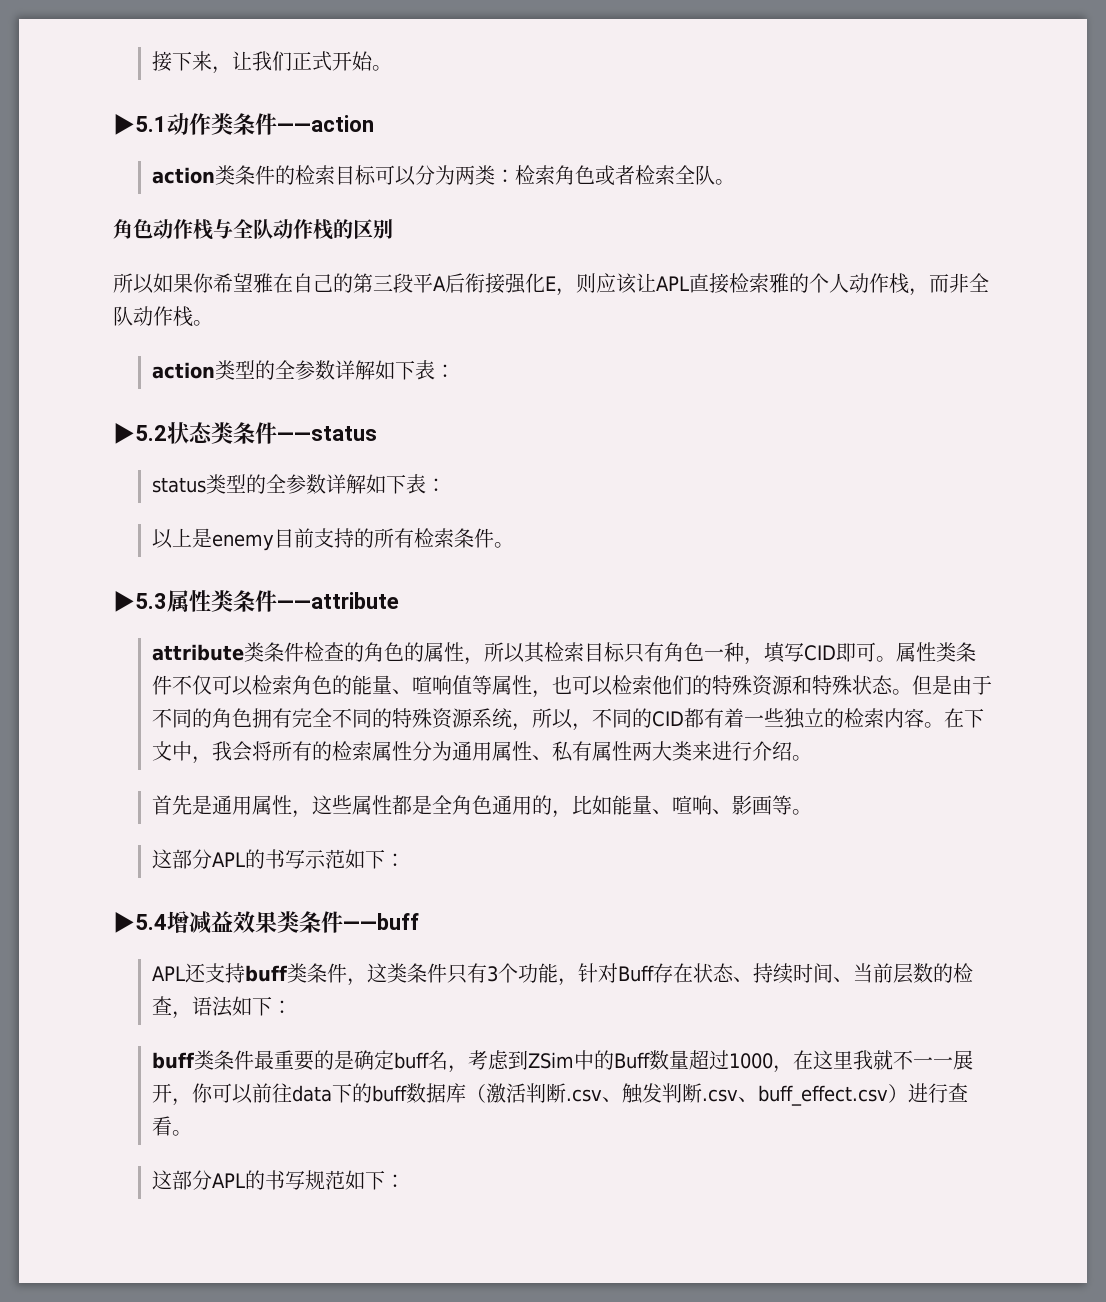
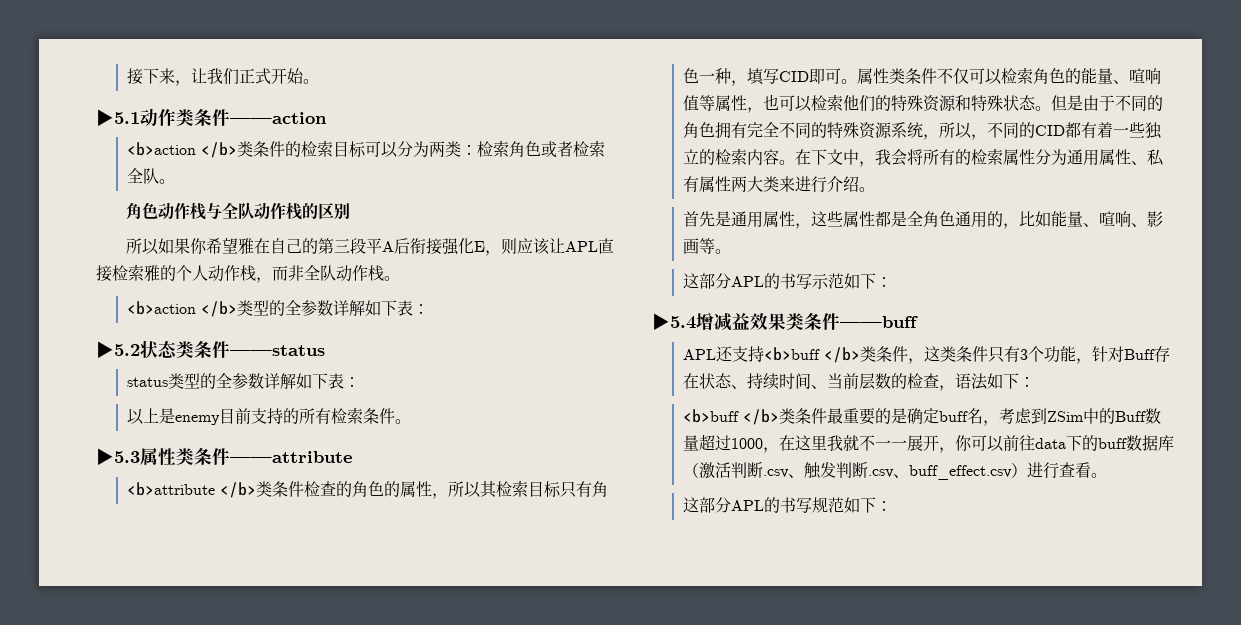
- action类条件的检索目标可以分为两类：检索角色或者检索全队。
+ <b>action </b>类条件的检索目标可以分为两类：检索角色或者检索全队。
- action类型的全参数详解如下表：
+ <b>action </b>类型的全参数详解如下表：
- attribute类条件检查的角色的属性，所以其检索目标只有角色一种，填写CID即可。
+ <b>attribute </b>类条件检查的角色的属性，所以其检索目标只有角色一种，填写CID即可。
- APL还支持buff类条件，这类条件只有3个功能，针对Buff存在状态、持续时间、当前层数的检查，语法如下：
+ APL还支持<b>buff </b>类条件，这类条件只有3个功能，针对Buff存在状态、持续时间、当前层数的检查，语法如下：
- buff类条件最重要的是确定buff名，考虑到ZSim中的Buff数量超过1000，在这里我就不一一展开，你可以前往data下的buff数据库（激活判断.csv、触发判断.csv、buff_effect.csv）进行查看。
+ <b>buff </b>类条件最重要的是确定buff名，考虑到ZSim中的Buff数量超过1000，在这里我就不一一展开，你可以前往data下的buff数据库（激活判断.csv、触发判断.csv、buff_effect.csv）进行查看。

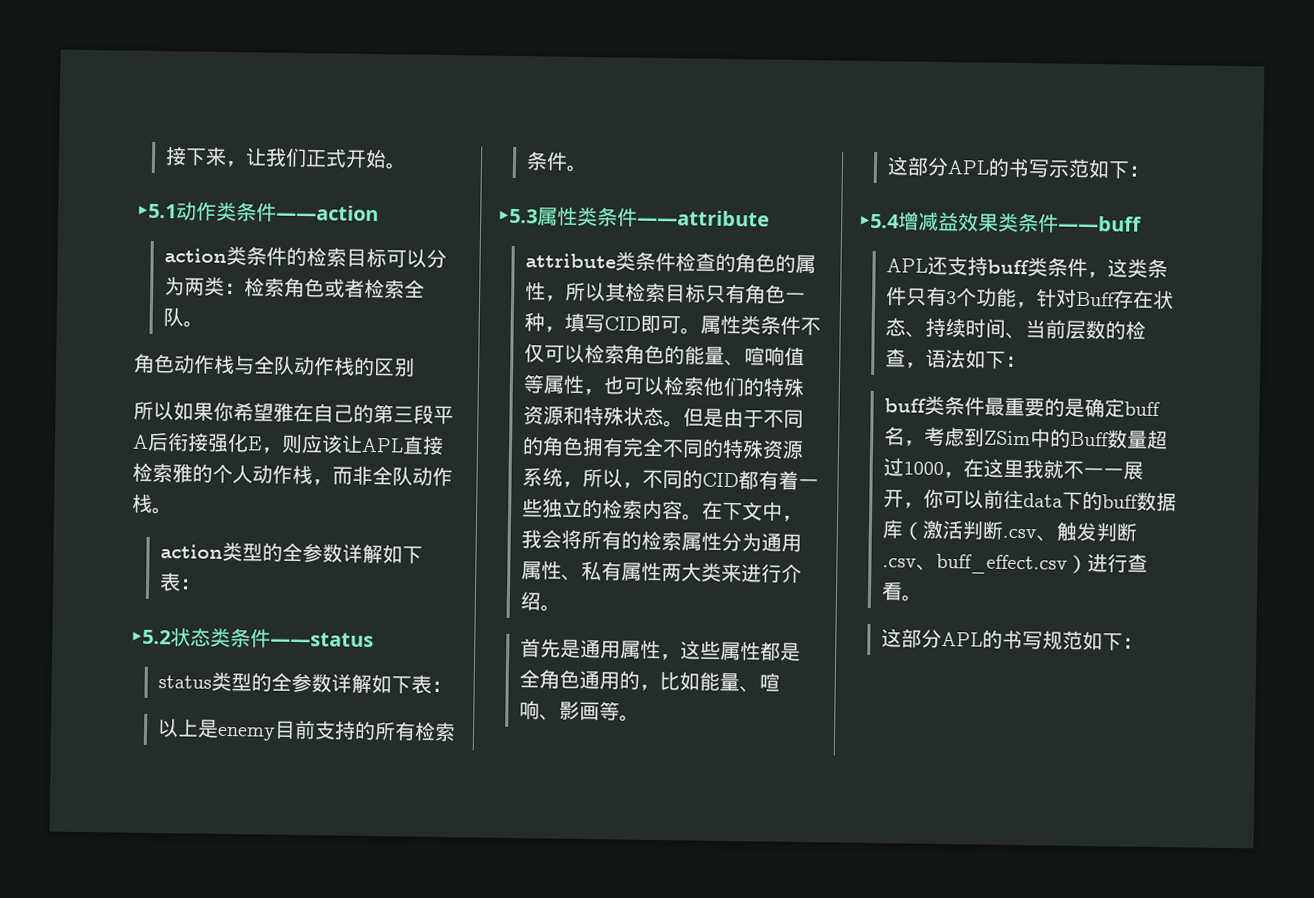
- <b>action </b>类条件的检索目标可以分为两类：检索角色或者检索全队。
+ action类条件的检索目标可以分为两类：检索角色或者检索全队。
- <b>action </b>类型的全参数详解如下表：
+ action类型的全参数详解如下表：
- <b>attribute </b>类条件检查的角色的属性，所以其检索目标只有角色一种，填写CID即可。
+ attribute类条件检查的角色的属性，所以其检索目标只有角色一种，填写CID即可。
- APL还支持<b>buff </b>类条件，这类条件只有3个功能，针对Buff存在状态、持续时间、当前层数的检查，语法如下：
+ APL还支持buff类条件，这类条件只有3个功能，针对Buff存在状态、持续时间、当前层数的检查，语法如下：
- <b>buff </b>类条件最重要的是确定buff名，考虑到ZSim中的Buff数量超过1000，在这里我就不一一展开，你可以前往data下的buff数据库（激活判断.csv、触发判断.csv、buff_effect.csv）进行查看。
+ buff类条件最重要的是确定buff名，考虑到ZSim中的Buff数量超过1000，在这里我就不一一展开，你可以前往data下的buff数据库（激活判断.csv、触发判断.csv、buff_effect.csv）进行查看。

